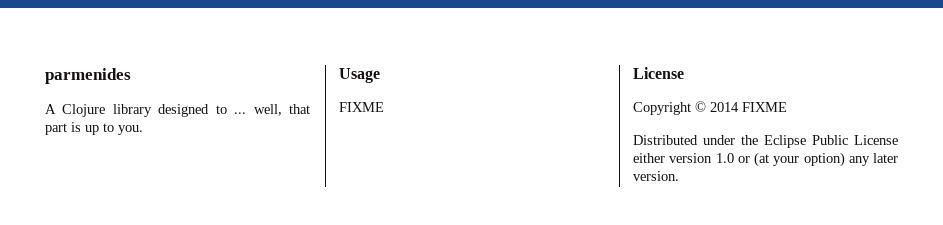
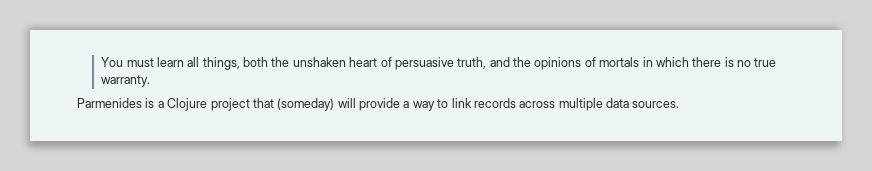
- parmenides
- A Clojure library designed to ... well, that part is up to you.
- Usage
- FIXME
- License
- Copyright © 2014 FIXME
- Distributed under the Eclipse Public License either version 1.0 or (at your option) any later version.
+ You must learn all things, both the unshaken heart of persuasive truth, and the opinions of mortals in which there is no true warranty.
+ Parmenides is a Clojure project that (someday) will provide a way to link records across multiple data sources.

